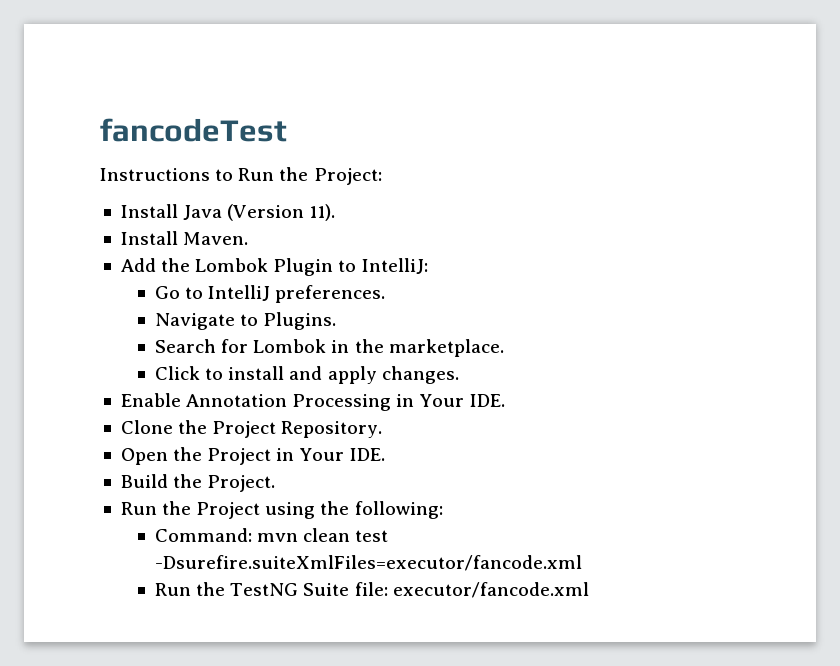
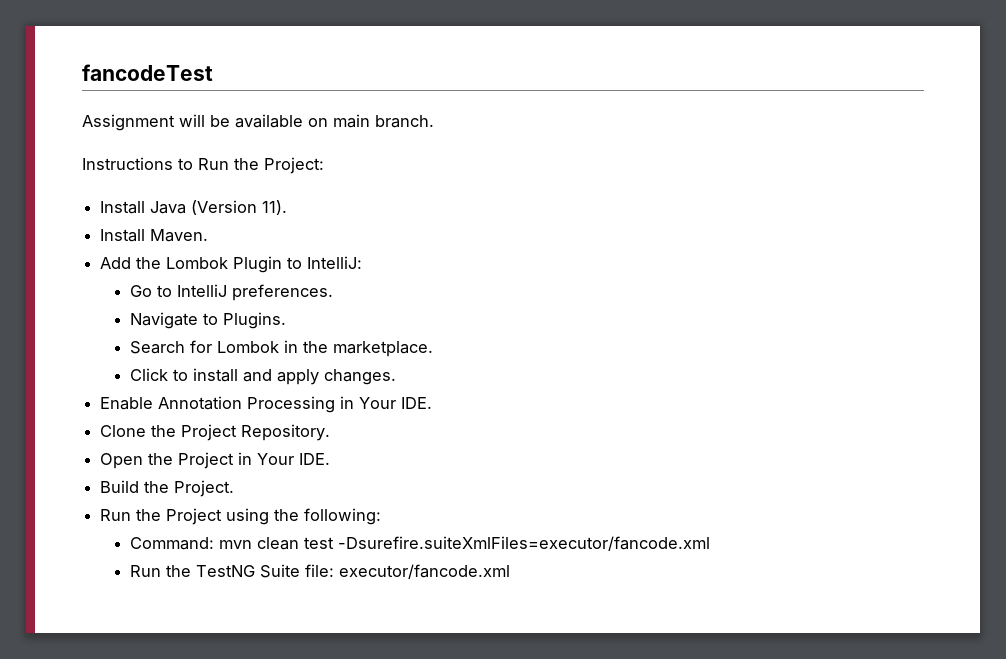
+ Assignment will be available on main branch.

